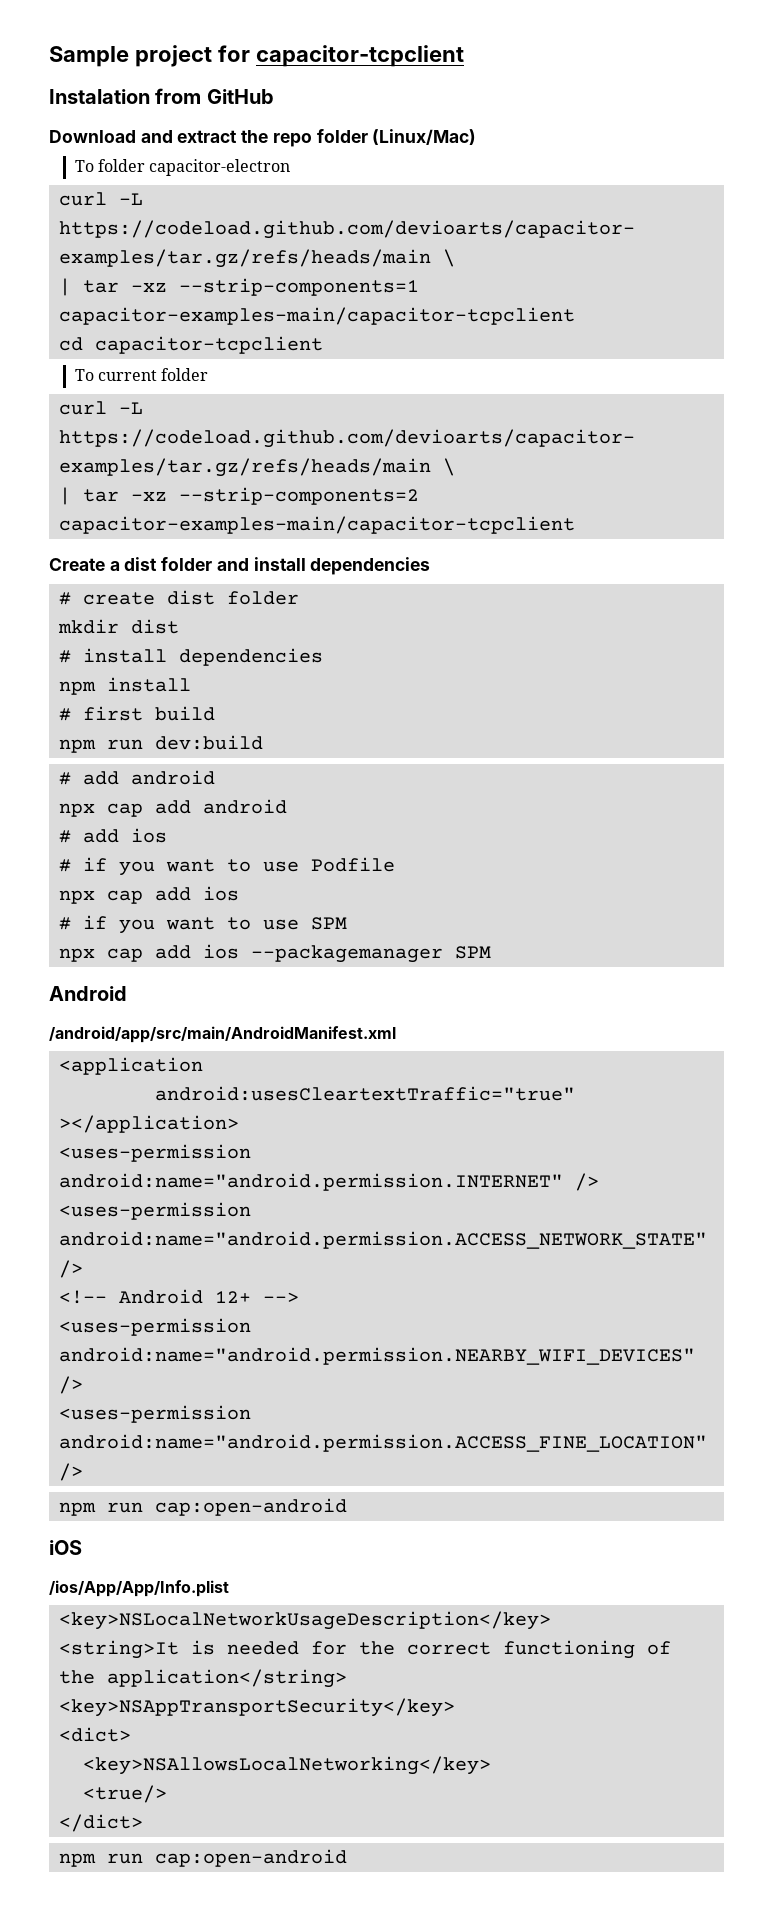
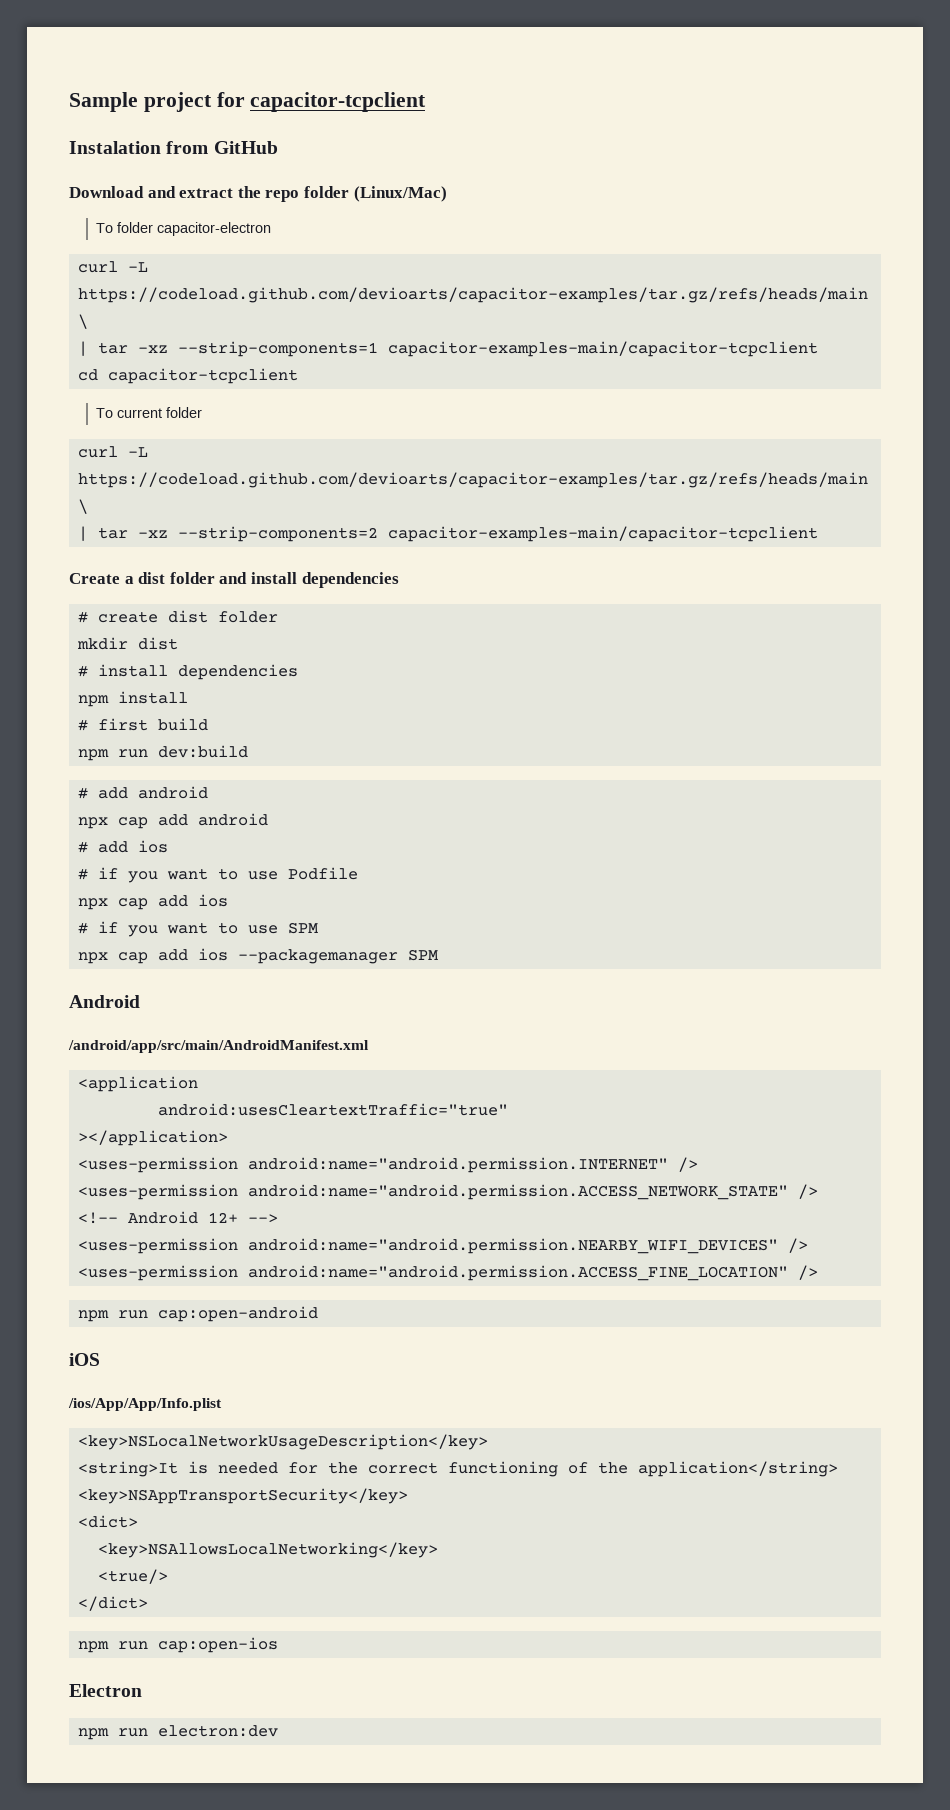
  </dict>
- npm run cap:open-android
+ npm run cap:open-ios
+ Electron
+ npm run electron:dev

